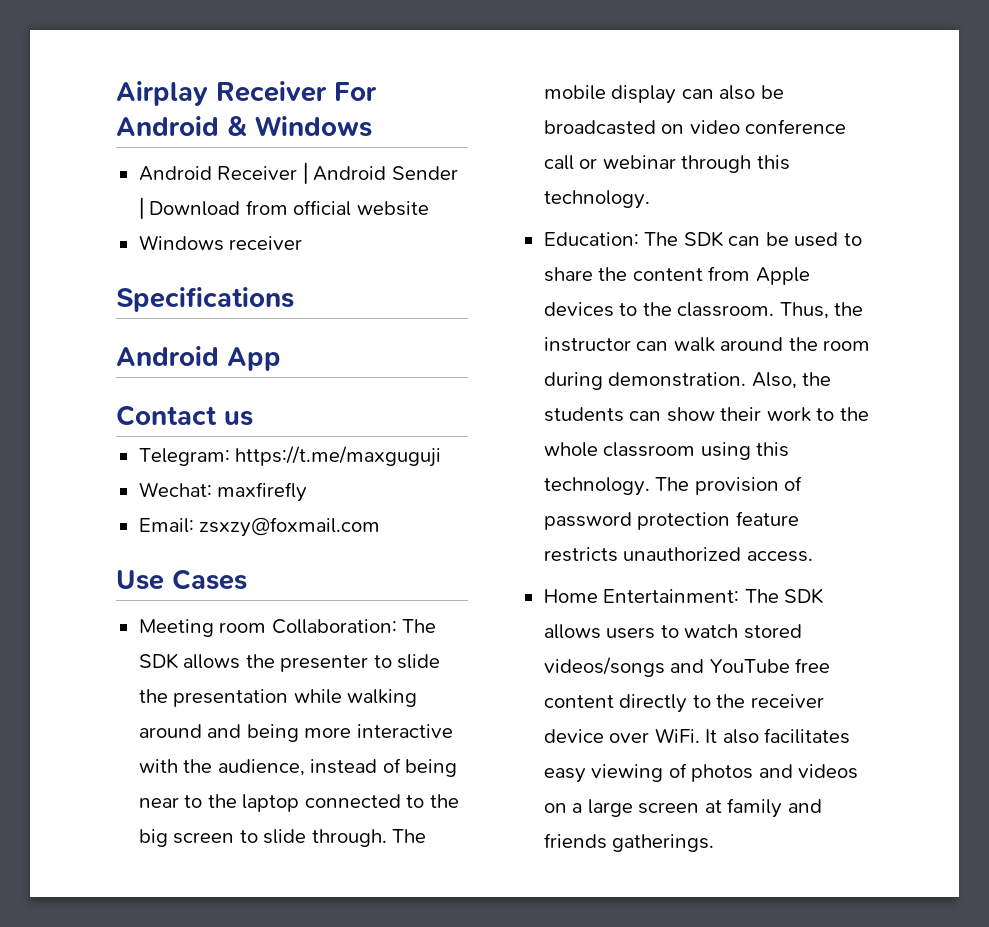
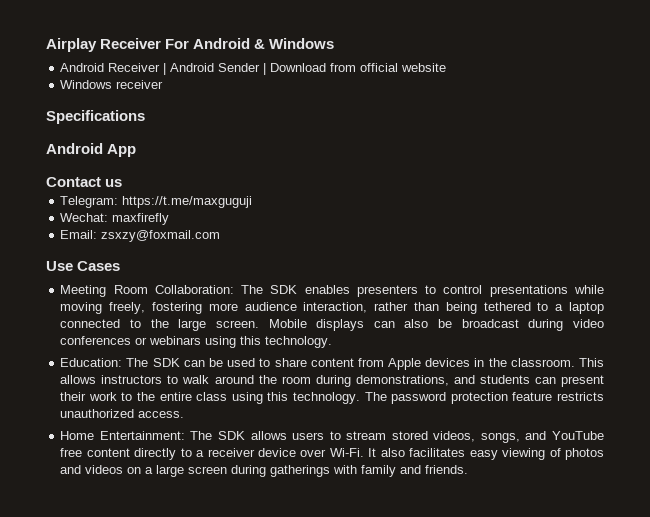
- Meeting room Collaboration: The SDK allows the presenter to slide the presentation while walking around and being more interactive with the audience, instead of being near to the laptop connected to the big screen to slide through. The mobile display can also be broadcasted on video conference call or webinar through this technology.
+ Meeting Room Collaboration: The SDK enables presenters to control presentations while moving freely, fostering more audience interaction, rather than being tethered to a laptop connected to the large screen. Mobile displays can also be broadcast during video conferences or webinars using this technology.
- Education: The SDK can be used to share the content from Apple devices to the classroom.
+ Education: The SDK can be used to share content from Apple devices in the classroom.
- Thus, the instructor can walk around the room during demonstration. Also, the students can show their work to the whole classroom using this technology.
+ This allows instructors to walk around the room during demonstrations, and students can present their work to the entire class using this technology.
- The provision of password protection feature restricts unauthorized access.
+ The password protection feature restricts unauthorized access.
- Home Entertainment: The SDK allows users to watch stored videos/songs and YouTube free content directly to the receiver device over WiFi.
+ Home Entertainment: The SDK allows users to stream stored videos, songs, and YouTube free content directly to a receiver device over Wi-Fi.
- It also facilitates easy viewing of photos and videos on a large screen at family and friends gatherings.
+ It also facilitates easy viewing of photos and videos on a large screen during gatherings with family and friends.

